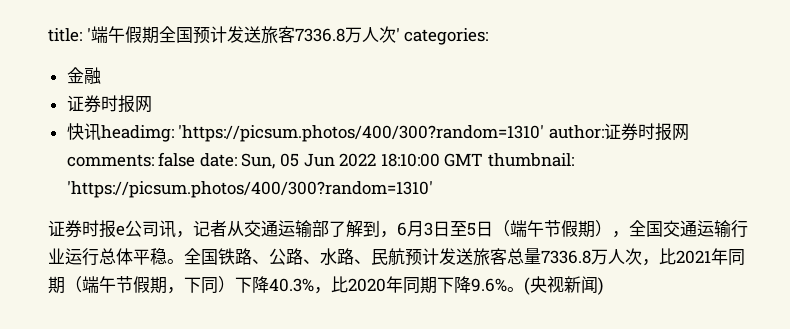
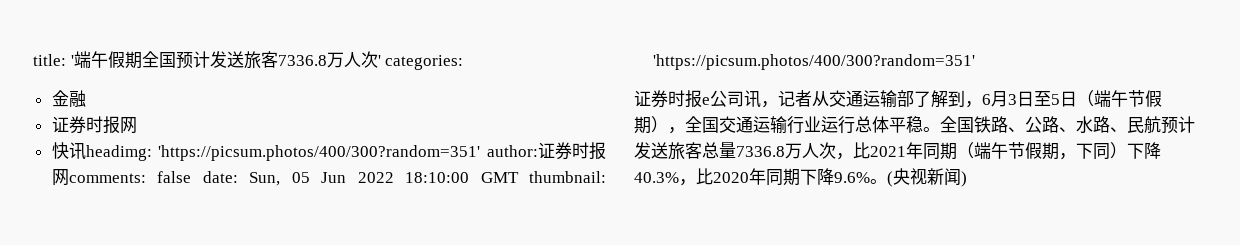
- 快讯headimg: 'https://picsum.photos/400/300?random=1310' author:证券时报网comments: false date: Sun, 05 Jun 2022 18:10:00 GMT thumbnail: 'https://picsum.photos/400/300?random=1310'
+ 快讯headimg: 'https://picsum.photos/400/300?random=351' author:证券时报网comments: false date: Sun, 05 Jun 2022 18:10:00 GMT thumbnail: 'https://picsum.photos/400/300?random=351'

